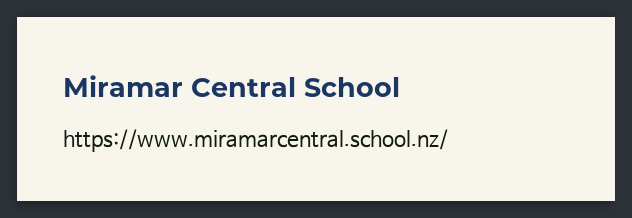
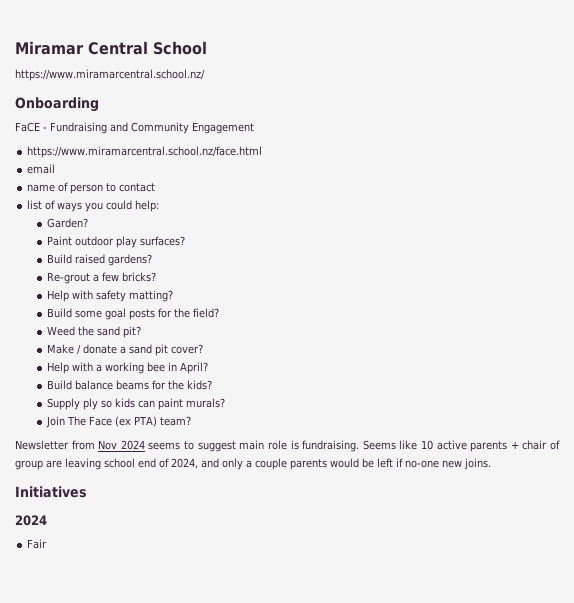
+ Onboarding
+ FaCE - Fundraising and Community Engagement
+ https://www.miramarcentral.school.nz/face.html
+ email
+ name of person to contact
+ list of ways you could help:
+ Garden?
+ Paint outdoor play surfaces?
+ Build raised gardens?
+ Re-grout a few bricks?
+ Help with safety matting?
+ Build some goal posts for the field?
+ Weed the sand pit?
+ Make / donate a sand pit cover?
+ Help with a working bee in April?
+ Build balance beams for the kids?
+ Supply ply so kids can paint murals?
+ Join The Face (ex PTA) team?
+ Newsletter from Nov 2024 seems to suggest main role is fundraising. Seems like 10 active parents + chair of group are leaving school end of 2024, and only a couple parents would be left if no-one new joins.
+ Initiatives
+ 2024
+ Fair

